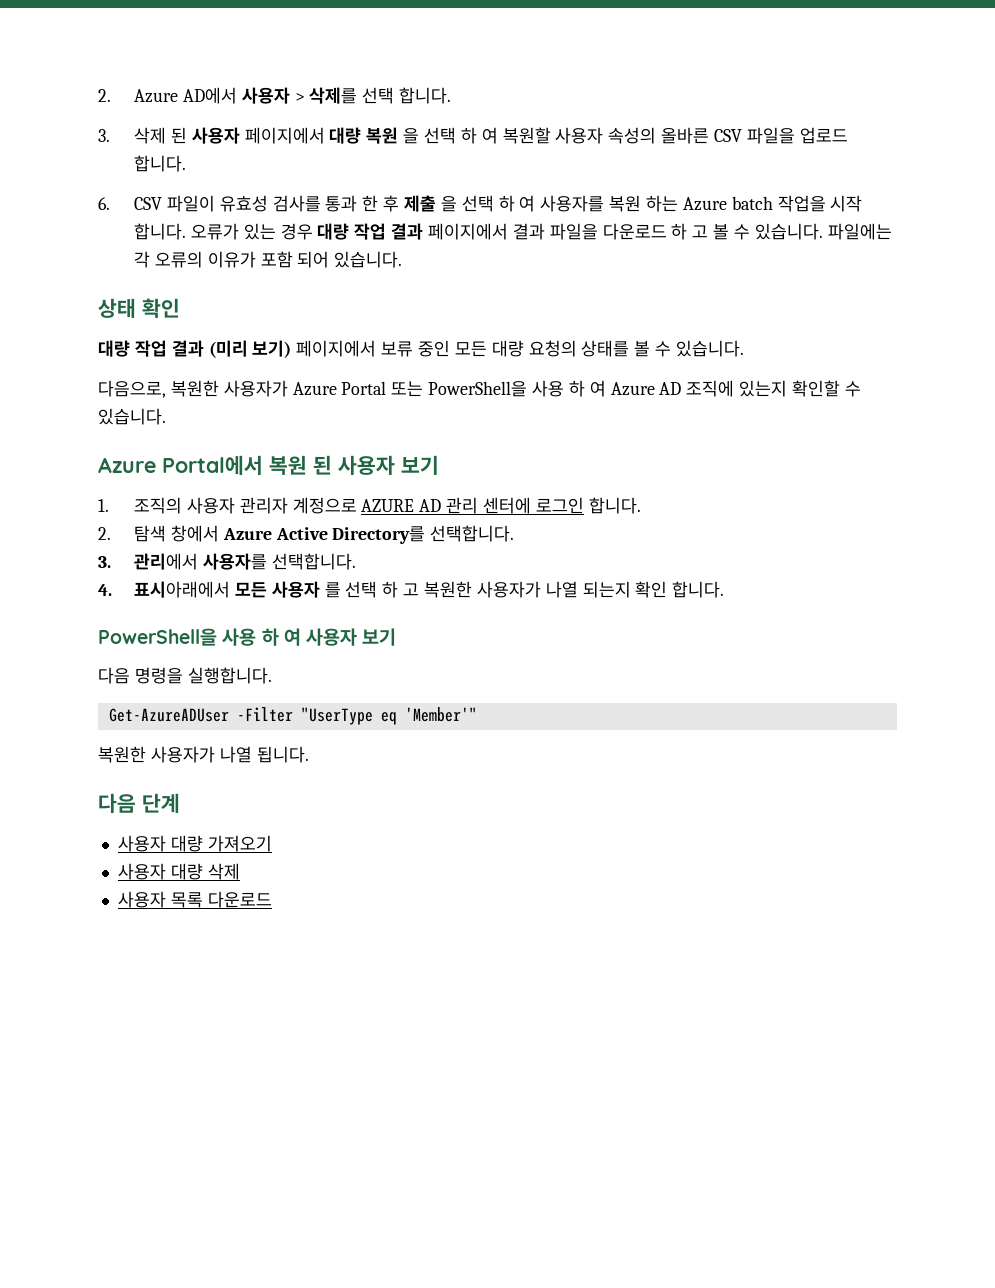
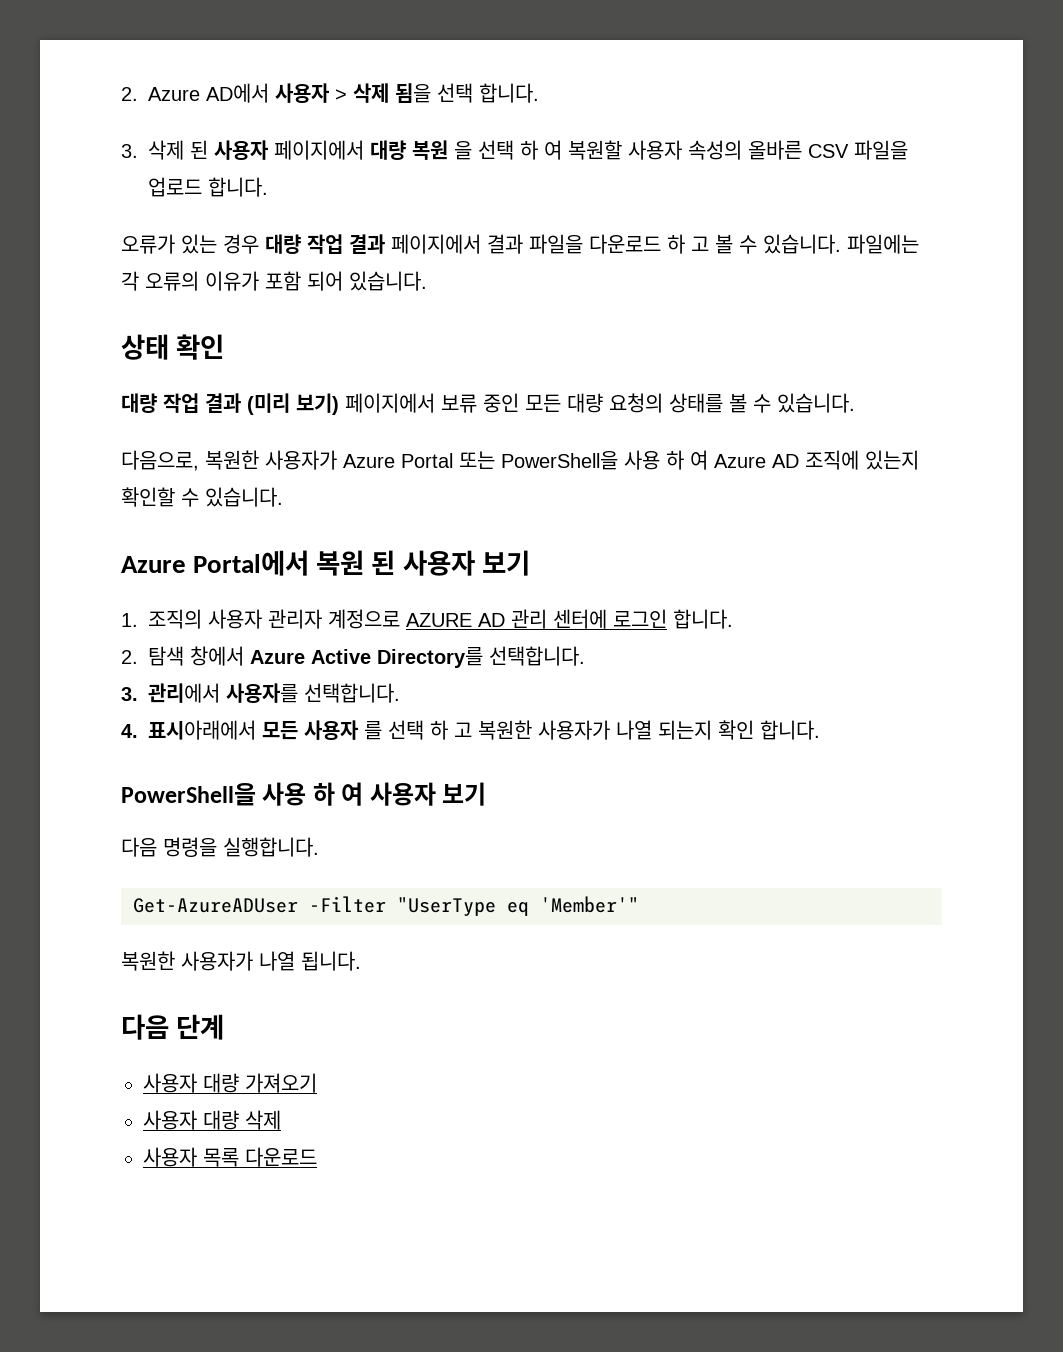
- 2. Azure AD에서 사용자 > 삭제를 선택 합니다.
+ 2. Azure AD에서 사용자 > 삭제 됨을 선택 합니다.
- 6. CSV 파일이 유효성 검사를 통과 한 후 제출 을 선택 하 여 사용자를 복원 하는 Azure batch 작업을 시작 합니다.

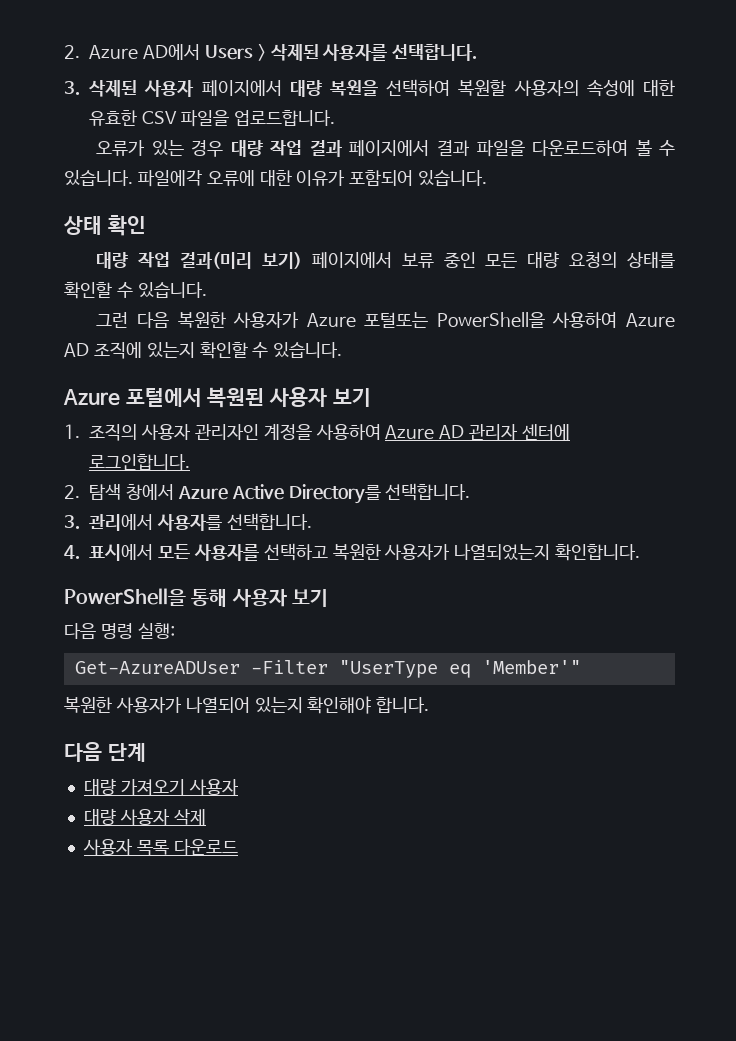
- 2. Azure AD에서 사용자 > 삭제 됨을 선택 합니다.
- 3. 삭제 된 사용자 페이지에서 대량 복원 을 선택 하 여 복원할 사용자 속성의 올바른 CSV 파일을 업로드 합니다.
+ 2. Azure AD에서 Users > 삭제된 사용자를 선택합니다.
+ 3. 삭제된 사용자 페이지에서 대량 복원을 선택하여 복원할 사용자의 속성에 대한 유효한 CSV 파일을 업로드합니다.
- 오류가 있는 경우 대량 작업 결과 페이지에서 결과 파일을 다운로드 하 고 볼 수 있습니다. 파일에는 각 오류의 이유가 포함 되어 있습니다.
+ 오류가 있는 경우 대량 작업 결과 페이지에서 결과 파일을 다운로드하여 볼 수 있습니다. 파일에각 오류에 대한 이유가 포함되어 있습니다.
- 대량 작업 결과 (미리 보기) 페이지에서 보류 중인 모든 대량 요청의 상태를 볼 수 있습니다.
- 다음으로, 복원한 사용자가 Azure Portal 또는 PowerShell을 사용 하 여 Azure AD 조직에 있는지 확인할 수 있습니다.
+ 대량 작업 결과(미리 보기) 페이지에서 보류 중인 모든 대량 요청의 상태를 확인할 수 있습니다.
+ 그런 다음 복원한 사용자가 Azure 포털또는 PowerShell을 사용하여 Azure AD 조직에 있는지 확인할 수 있습니다.
- Azure Portal에서 복원 된 사용자 보기
+ Azure 포털에서 복원된 사용자 보기
- 1. 조직의 사용자 관리자 계정으로 AZURE AD 관리 센터에 로그인 합니다.
+ 1. 조직의 사용자 관리자인 계정을 사용하여 Azure AD 관리자 센터에 로그인합니다.
- 4. 표시아래에서 모든 사용자 를 선택 하 고 복원한 사용자가 나열 되는지 확인 합니다.
- PowerShell을 사용 하 여 사용자 보기
+ 4. 표시에서 모든 사용자를 선택하고 복원한 사용자가 나열되었는지 확인합니다.
+ PowerShell을 통해 사용자 보기
- 다음 명령을 실행합니다.
+ 다음 명령 실행:
- 복원한 사용자가 나열 됩니다.
+ 복원한 사용자가 나열되어 있는지 확인해야 합니다.
- 사용자 대량 가져오기
- 사용자 대량 삭제
+ 대량 가져오기 사용자
+ 대량 사용자 삭제

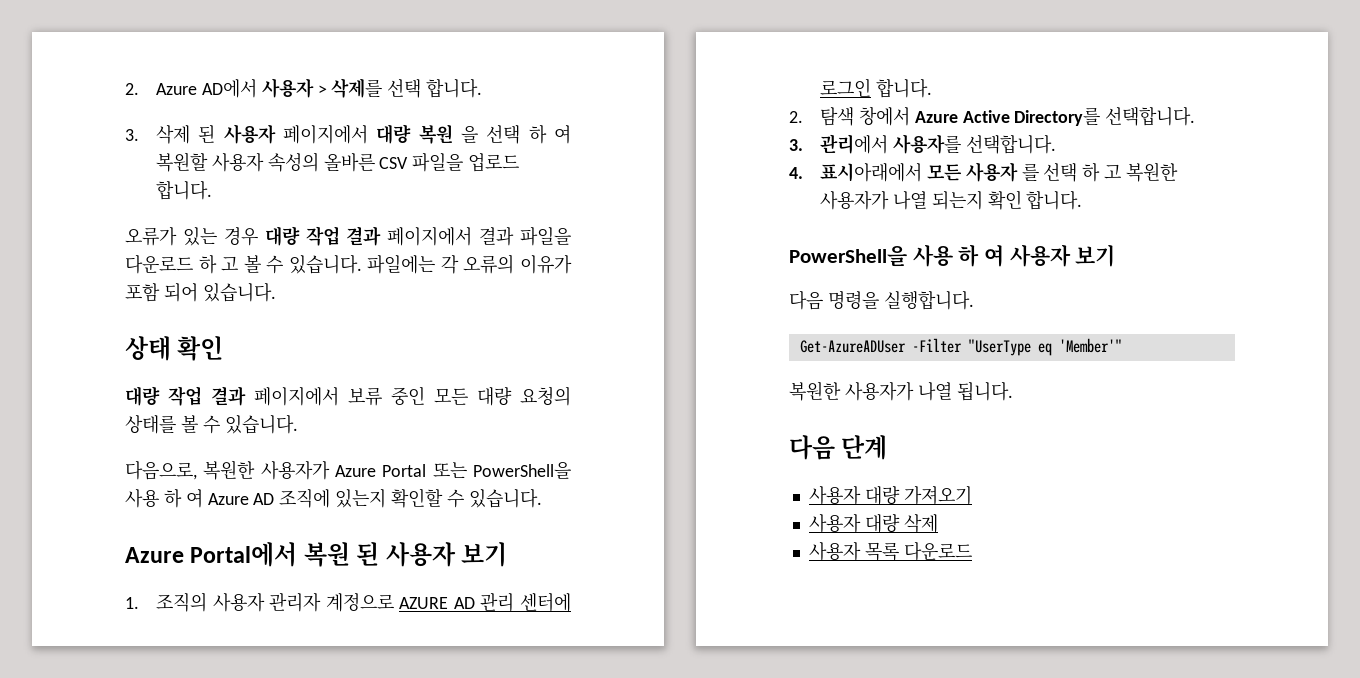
- 2. Azure AD에서 Users > 삭제된 사용자를 선택합니다.
- 3. 삭제된 사용자 페이지에서 대량 복원을 선택하여 복원할 사용자의 속성에 대한 유효한 CSV 파일을 업로드합니다.
+ 2. Azure AD에서 사용자 > 삭제를 선택 합니다.
+ 3. 삭제 된 사용자 페이지에서 대량 복원 을 선택 하 여 복원할 사용자 속성의 올바른 CSV 파일을 업로드 합니다.
- 오류가 있는 경우 대량 작업 결과 페이지에서 결과 파일을 다운로드하여 볼 수 있습니다. 파일에각 오류에 대한 이유가 포함되어 있습니다.
+ 오류가 있는 경우 대량 작업 결과 페이지에서 결과 파일을 다운로드 하 고 볼 수 있습니다. 파일에는 각 오류의 이유가 포함 되어 있습니다.
- 대량 작업 결과(미리 보기) 페이지에서 보류 중인 모든 대량 요청의 상태를 확인할 수 있습니다.
- 그런 다음 복원한 사용자가 Azure 포털또는 PowerShell을 사용하여 Azure AD 조직에 있는지 확인할 수 있습니다.
+ 대량 작업 결과 페이지에서 보류 중인 모든 대량 요청의 상태를 볼 수 있습니다.
+ 다음으로, 복원한 사용자가 Azure Portal 또는 PowerShell을 사용 하 여 Azure AD 조직에 있는지 확인할 수 있습니다.
- Azure 포털에서 복원된 사용자 보기
+ Azure Portal에서 복원 된 사용자 보기
- 1. 조직의 사용자 관리자인 계정을 사용하여 Azure AD 관리자 센터에 로그인합니다.
+ 1. 조직의 사용자 관리자 계정으로 AZURE AD 관리 센터에 로그인 합니다.
- 4. 표시에서 모든 사용자를 선택하고 복원한 사용자가 나열되었는지 확인합니다.
- PowerShell을 통해 사용자 보기
+ 4. 표시아래에서 모든 사용자 를 선택 하 고 복원한 사용자가 나열 되는지 확인 합니다.
+ PowerShell을 사용 하 여 사용자 보기
- 다음 명령 실행:
+ 다음 명령을 실행합니다.
- 복원한 사용자가 나열되어 있는지 확인해야 합니다.
+ 복원한 사용자가 나열 됩니다.
- 대량 가져오기 사용자
- 대량 사용자 삭제
+ 사용자 대량 가져오기
+ 사용자 대량 삭제

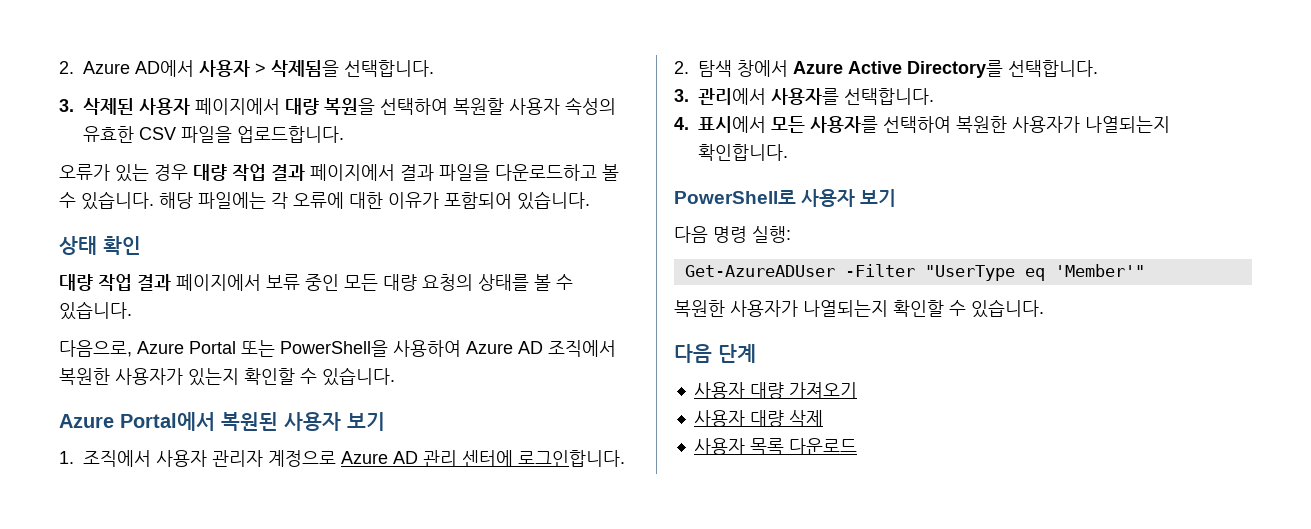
- 2. Azure AD에서 사용자 > 삭제를 선택 합니다.
- 3. 삭제 된 사용자 페이지에서 대량 복원 을 선택 하 여 복원할 사용자 속성의 올바른 CSV 파일을 업로드 합니다.
+ 2. Azure AD에서 사용자 > 삭제됨을 선택합니다.
+ 3. 삭제된 사용자 페이지에서 대량 복원을 선택하여 복원할 사용자 속성의 유효한 CSV 파일을 업로드합니다.
- 오류가 있는 경우 대량 작업 결과 페이지에서 결과 파일을 다운로드 하 고 볼 수 있습니다. 파일에는 각 오류의 이유가 포함 되어 있습니다.
+ 오류가 있는 경우 대량 작업 결과 페이지에서 결과 파일을 다운로드하고 볼 수 있습니다. 해당 파일에는 각 오류에 대한 이유가 포함되어 있습니다.
- 다음으로, 복원한 사용자가 Azure Portal 또는 PowerShell을 사용 하 여 Azure AD 조직에 있는지 확인할 수 있습니다.
+ 다음으로, Azure Portal 또는 PowerShell을 사용하여 Azure AD 조직에서 복원한 사용자가 있는지 확인할 수 있습니다.
- Azure Portal에서 복원 된 사용자 보기
+ Azure Portal에서 복원된 사용자 보기
- 1. 조직의 사용자 관리자 계정으로 AZURE AD 관리 센터에 로그인 합니다.
+ 1. 조직에서 사용자 관리자 계정으로 Azure AD 관리 센터에 로그인합니다.
- 4. 표시아래에서 모든 사용자 를 선택 하 고 복원한 사용자가 나열 되는지 확인 합니다.
- PowerShell을 사용 하 여 사용자 보기
+ 4. 표시에서 모든 사용자를 선택하여 복원한 사용자가 나열되는지 확인합니다.
+ PowerShell로 사용자 보기
- 다음 명령을 실행합니다.
+ 다음 명령 실행:
- 복원한 사용자가 나열 됩니다.
+ 복원한 사용자가 나열되는지 확인할 수 있습니다.

